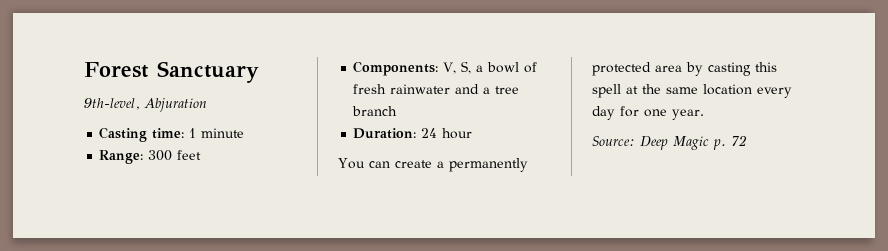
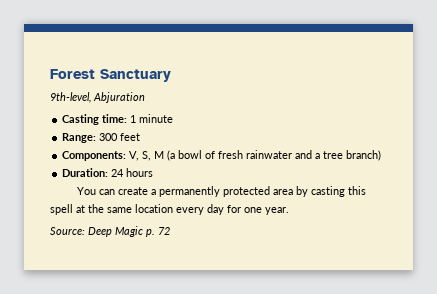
- Components: V, S, a bowl of fresh rainwater and a tree branch
+ Components: V, S, M (a bowl of fresh rainwater and a tree branch)
- Duration: 24 hour
+ Duration: 24 hours

